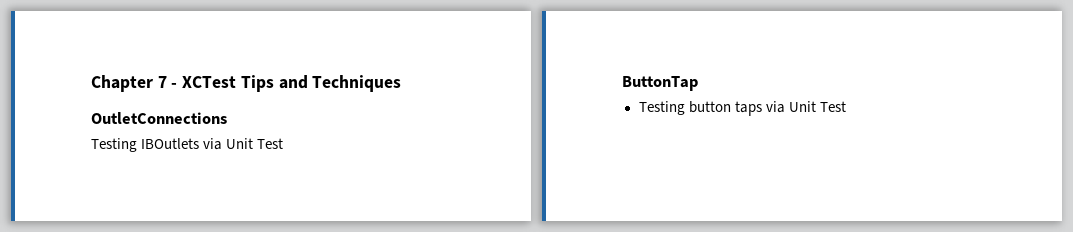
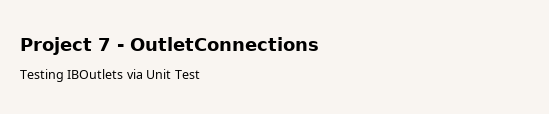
- Chapter 7 - XCTest Tips and Techniques
- OutletConnections
+ Project 7 - OutletConnections
- ButtonTap
- Testing button taps via Unit Test

